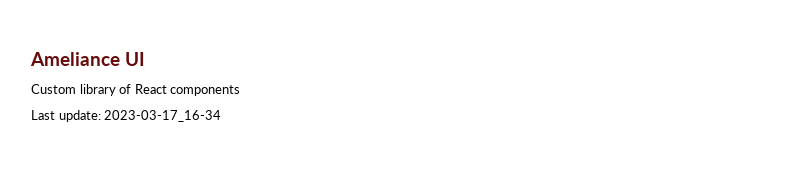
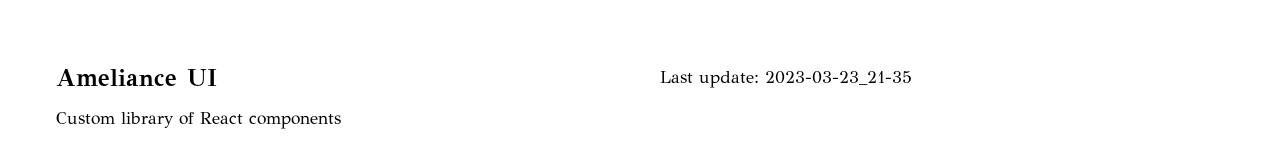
- Last update: 2023-03-17_16-34
+ Last update: 2023-03-23_21-35

